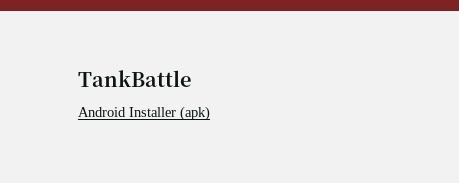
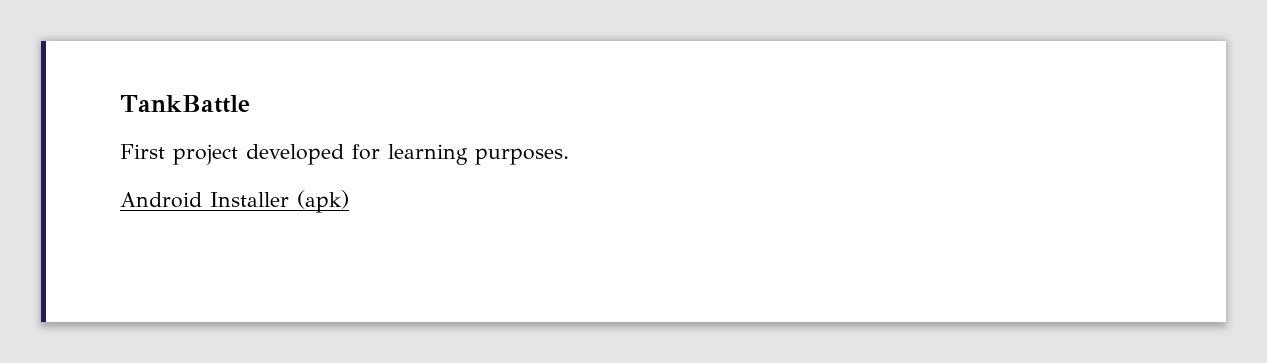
+ First project developed for learning purposes.

